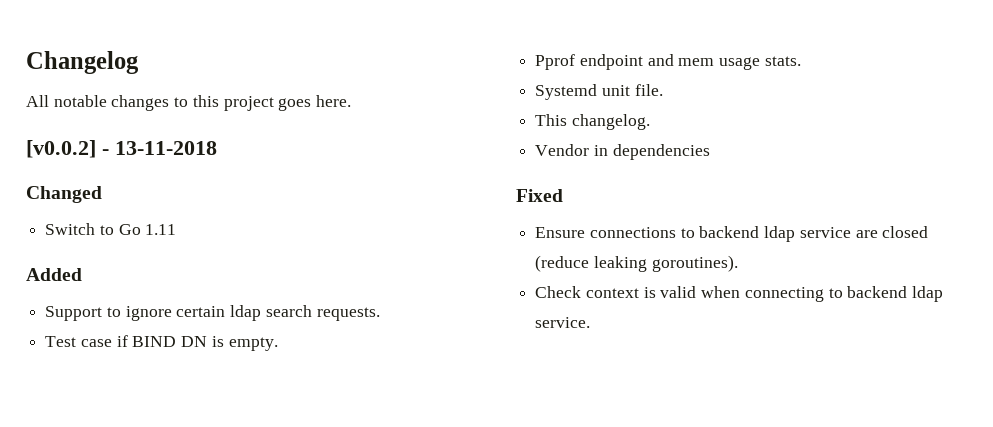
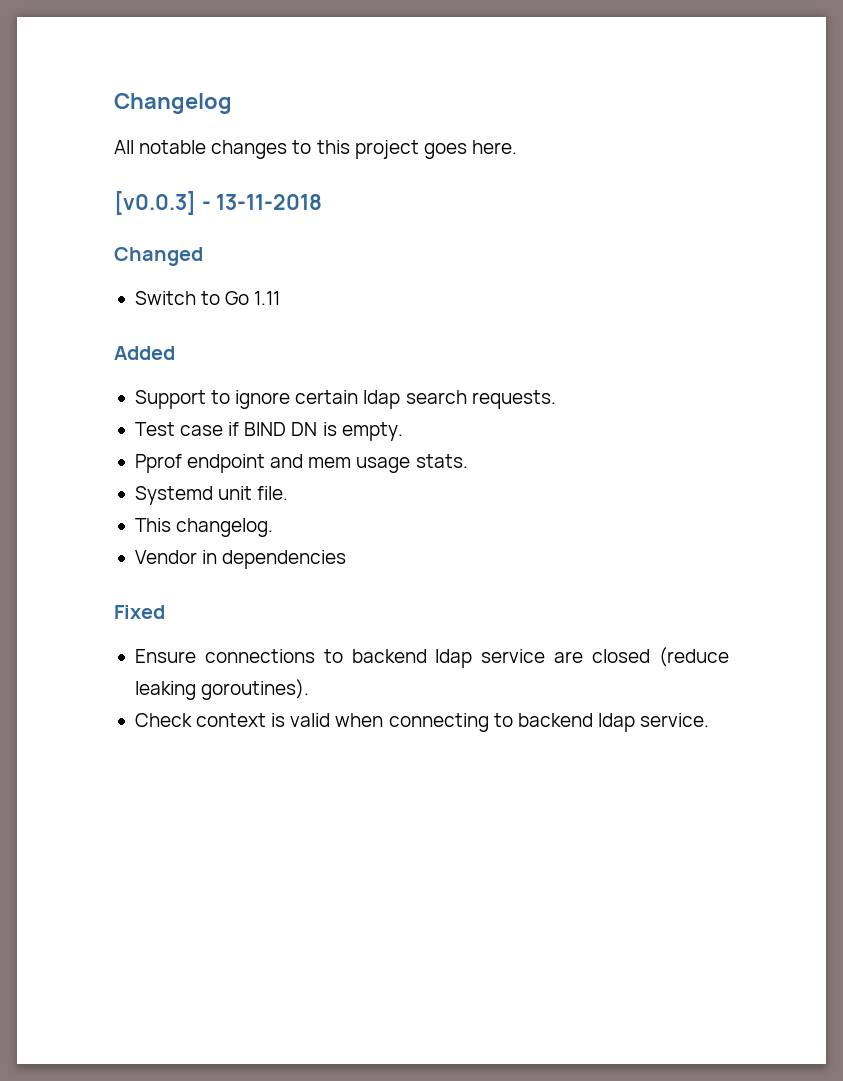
- [v0.0.2] - 13-11-2018
+ [v0.0.3] - 13-11-2018

